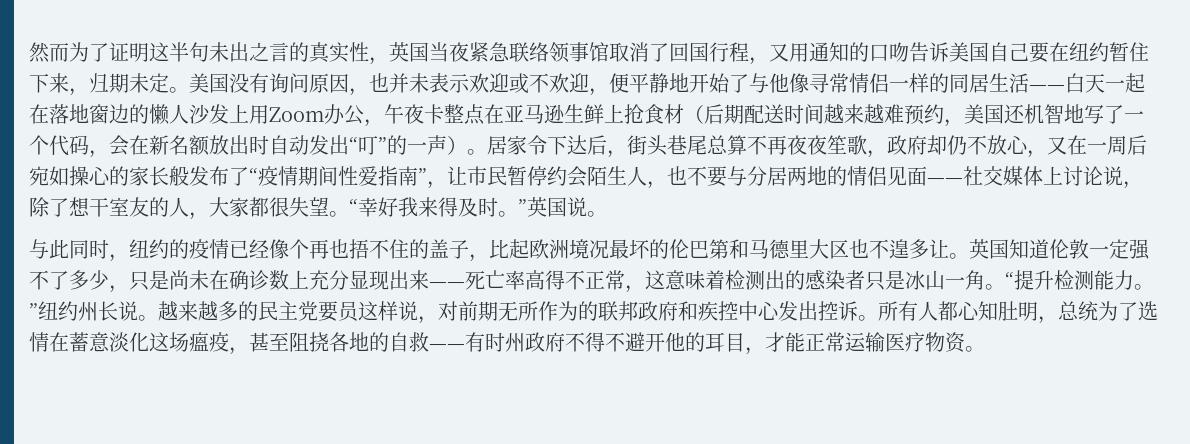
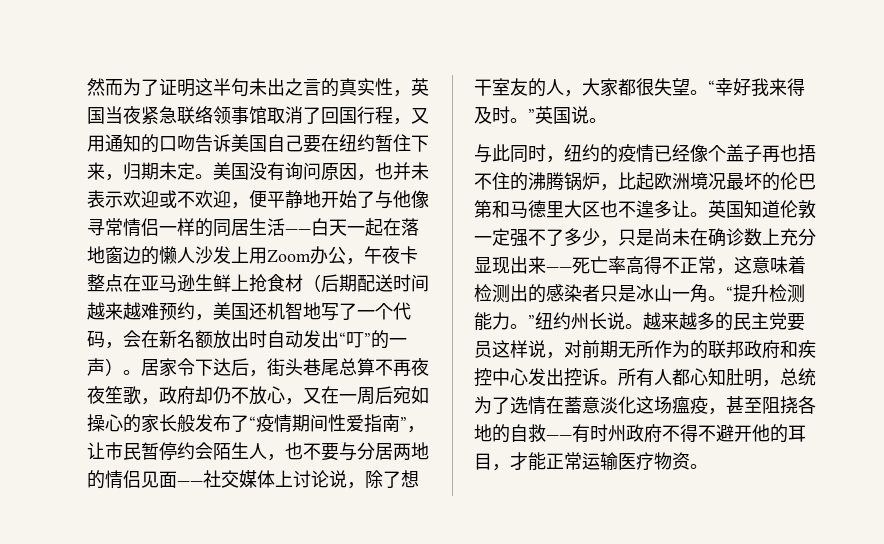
- 与此同时，纽约的疫情已经像个再也捂不住的盖子，比起欧洲境况最坏的伦巴第和马德里大区也不遑多让。
+ 与此同时，纽约的疫情已经像个盖子再也捂不住的沸腾锅炉，比起欧洲境况最坏的伦巴第和马德里大区也不遑多让。

